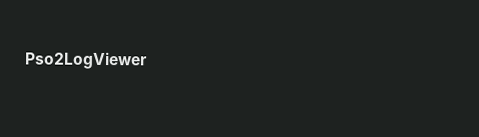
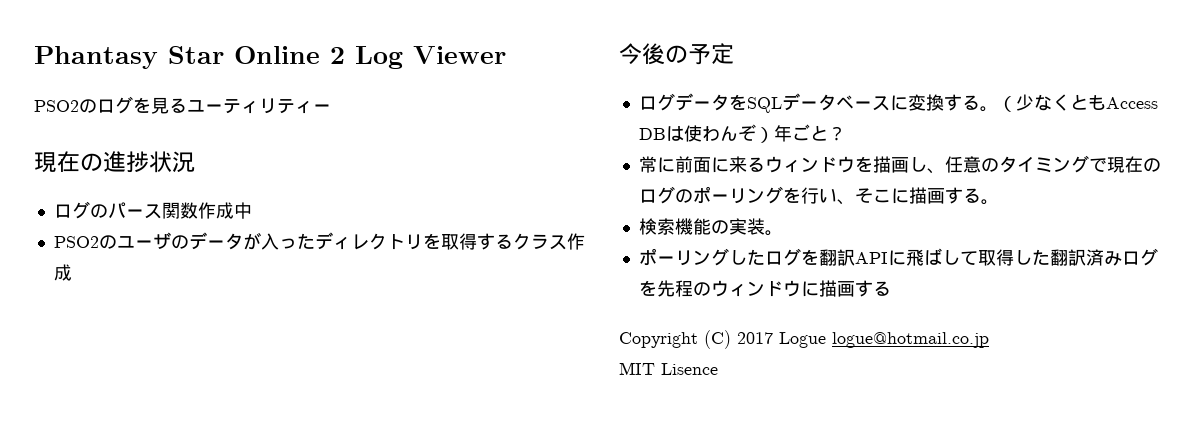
- Pso2LogViewer
+ Phantasy Star Online 2 Log Viewer
+ PSO2のログを見るユーティリティー
+ 現在の進捗状況
+ ログのパース関数作成中
+ PSO2のユーザのデータが入ったディレクトリを取得するクラス作成
+ 今後の予定
+ ログデータをSQLデータベースに変換する。（少なくともAccess DBは使わんぞ）年ごと？
+ 常に前面に来るウィンドウを描画し、任意のタイミングで現在のログのポーリングを行い、そこに描画する。
+ 検索機能の実装。
+ ポーリングしたログを翻訳APIに飛ばして取得した翻訳済みログを先程のウィンドウに描画する
+ Copyright (C) 2017 Logue logue@hotmail.co.jp
+ MIT Lisence

